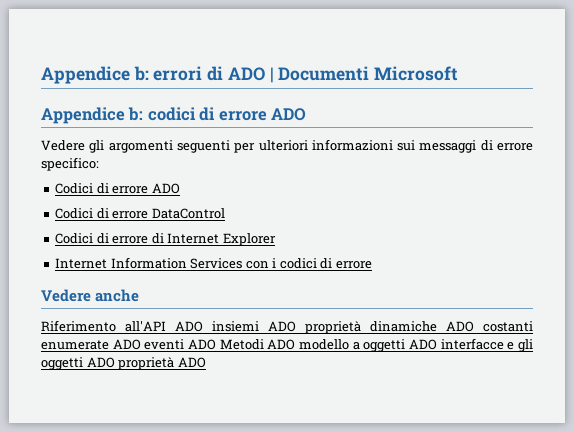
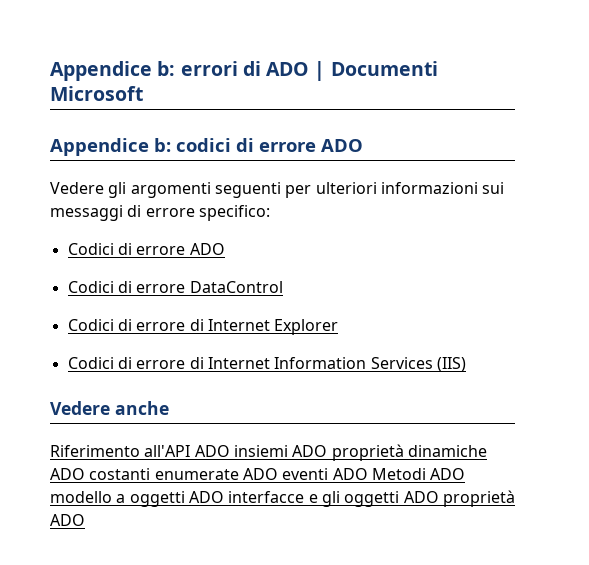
- Internet Information Services con i codici di errore
+ Codici di errore di Internet Information Services (IIS)

